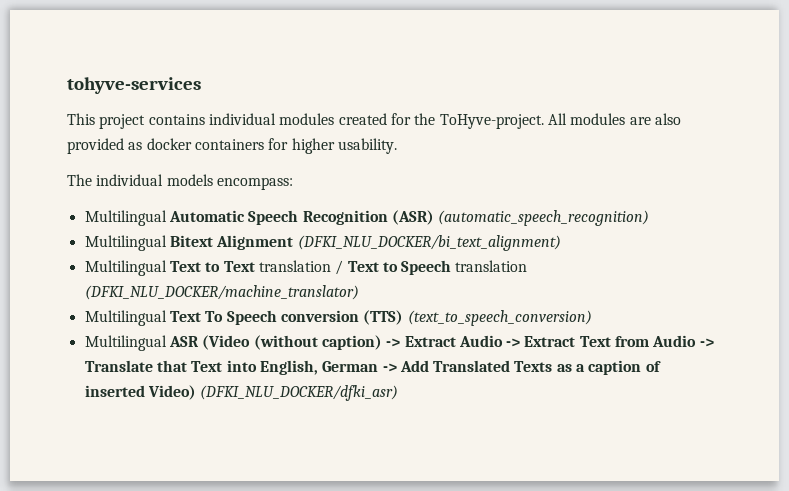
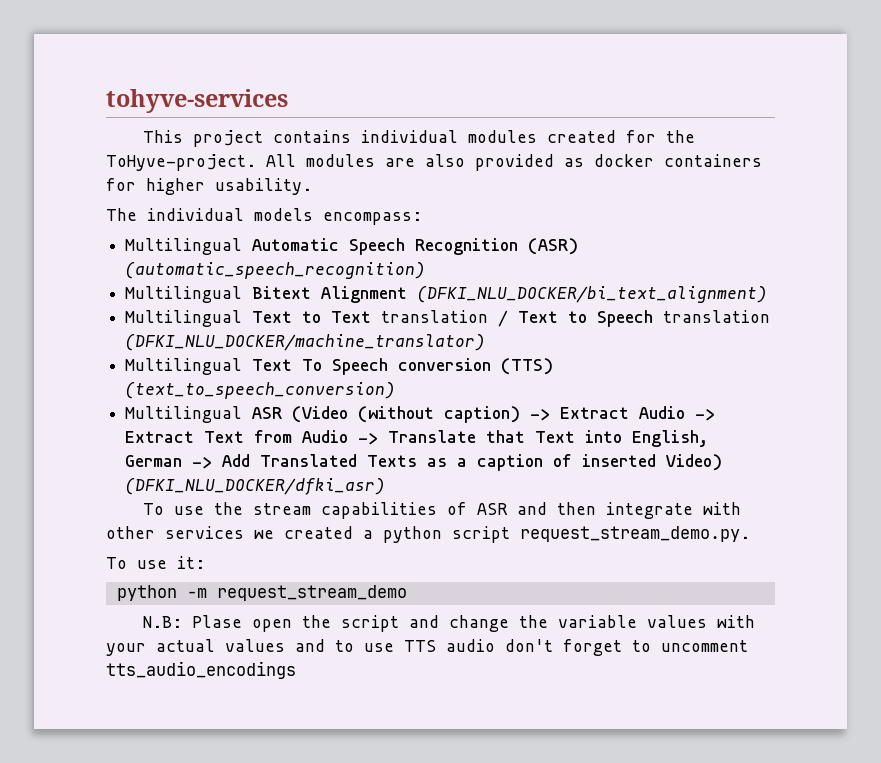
+ To use the stream capabilities of ASR and then integrate with other services we created a python script request_stream_demo.py.
+ To use it:
+ python -m request_stream_demo
+ N.B: Plase open the script and change the variable values with your actual values and to use TTS audio don't forget to uncomment tts_audio_encodings

